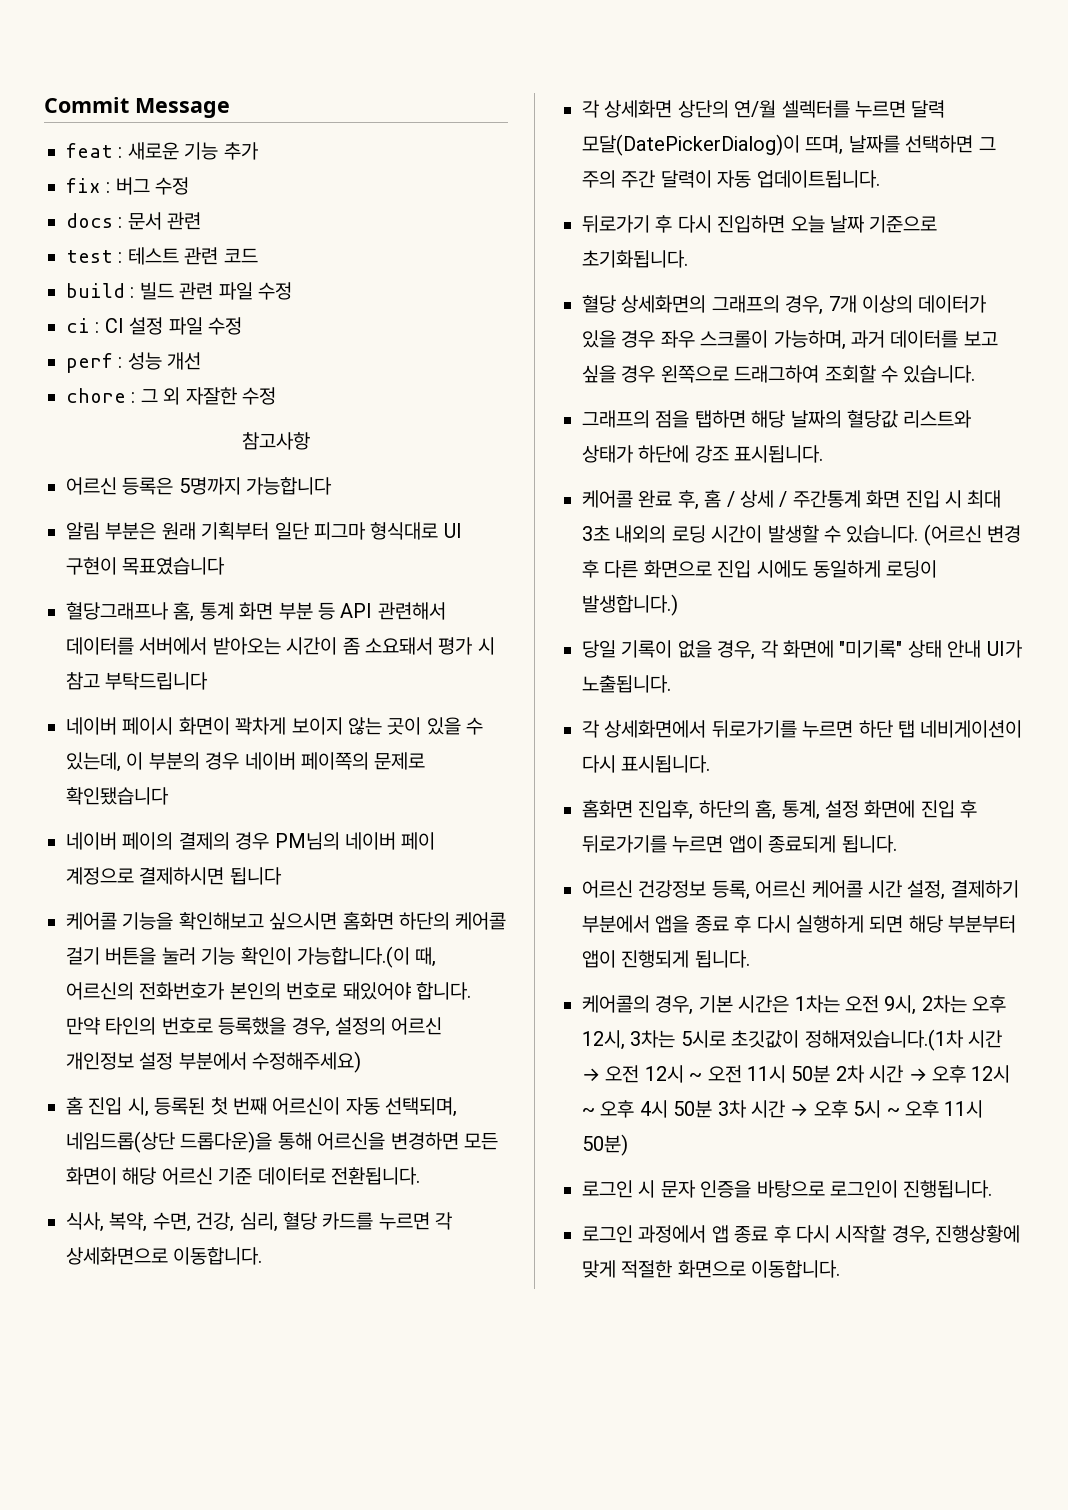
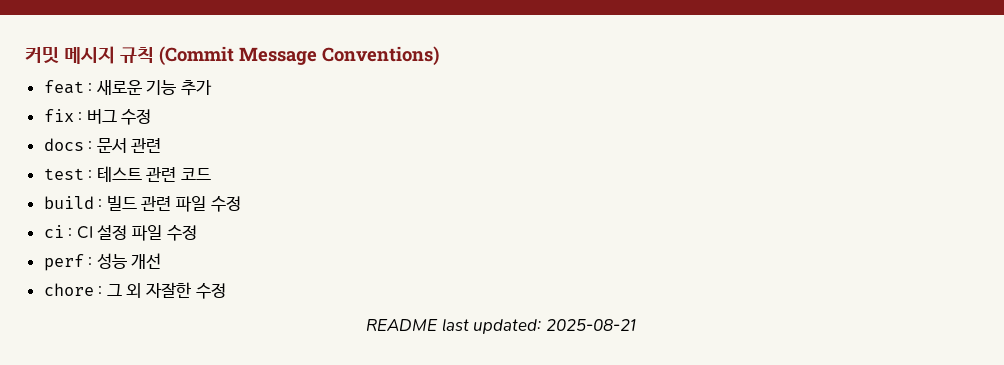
- Commit Message
+ 커밋 메시지 규칙 (Commit Message Conventions)
- 참고사항
- 어르신 등록은 5명까지 가능합니다
- 알림 부분은 원래 기획부터 일단 피그마 형식대로 UI 구현이 목표였습니다
- 혈당그래프나 홈, 통계 화면 부분 등 API 관련해서 데이터를 서버에서 받아오는 시간이 좀 소요돼서 평가 시 참고 부탁드립니다
- 네이버 페이시 화면이 꽉차게 보이지 않는 곳이 있을 수 있는데, 이 부분의 경우 네이버 페이쪽의 문제로 확인됐습니다
- 네이버 페이의 결제의 경우 PM님의 네이버 페이 계정으로 결제하시면 됩니다
- 케어콜 기능을 확인해보고 싶으시면 홈화면 하단의 케어콜 걸기 버튼을 눌러 기능 확인이 가능합니다.(이 때, 어르신의 전화번호가 본인의 번호로 돼있어야 합니다. 만약 타인의 번호로 등록했을 경우, 설정의 어르신 개인정보 설정 부분에서 수정해주세요)
- 홈 진입 시, 등록된 첫 번째 어르신이 자동 선택되며, 네임드롭(상단 드롭다운)을 통해 어르신을 변경하면 모든 화면이 해당 어르신 기준 데이터로 전환됩니다.
- 식사, 복약, 수면, 건강, 심리, 혈당 카드를 누르면 각 상세화면으로 이동합니다.
- 각 상세화면 상단의 연/월 셀렉터를 누르면 달력 모달(DatePickerDialog)이 뜨며, 날짜를 선택하면 그 주의 주간 달력이 자동 업데이트됩니다.
- 뒤로가기 후 다시 진입하면 오늘 날짜 기준으로 초기화됩니다.
- 혈당 상세화면의 그래프의 경우, 7개 이상의 데이터가 있을 경우 좌우 스크롤이 가능하며, 과거 데이터를 보고 싶을 경우 왼쪽으로 드래그하여 조회할 수 있습니다.
- 그래프의 점을 탭하면 해당 날짜의 혈당값 리스트와 상태가 하단에 강조 표시됩니다.
- 케어콜 완료 후, 홈 / 상세 / 주간통계 화면 진입 시 최대 3초 내외의 로딩 시간이 발생할 수 있습니다. (어르신 변경 후 다른 화면으로 진입 시에도 동일하게 로딩이 발생합니다.)
- 당일 기록이 없을 경우, 각 화면에 "미기록" 상태 안내 UI가 노출됩니다.
- 각 상세화면에서 뒤로가기를 누르면 하단 탭 네비게이션이 다시 표시됩니다.
- 홈화면 진입후, 하단의 홈, 통계, 설정 화면에 진입 후 뒤로가기를 누르면 앱이 종료되게 됩니다.
- 어르신 건강정보 등록, 어르신 케어콜 시간 설정, 결제하기 부분에서 앱을 종료 후 다시 실행하게 되면 해당 부분부터 앱이 진행되게 됩니다.
- 케어콜의 경우, 기본 시간은 1차는 오전 9시, 2차는 오후 12시, 3차는 5시로 초깃값이 정해져있습니다.(1차 시간 → 오전 12시 ~ 오전 11시 50분 2차 시간 → 오후 12시 ~ 오후 4시 50분 3차 시간 → 오후 5시 ~ 오후 11시 50분)
- 로그인 시 문자 인증을 바탕으로 로그인이 진행됩니다.
- 로그인 과정에서 앱 종료 후 다시 시작할 경우, 진행상황에 맞게 적절한 화면으로 이동합니다.
+ README last updated: 2025-08-21

